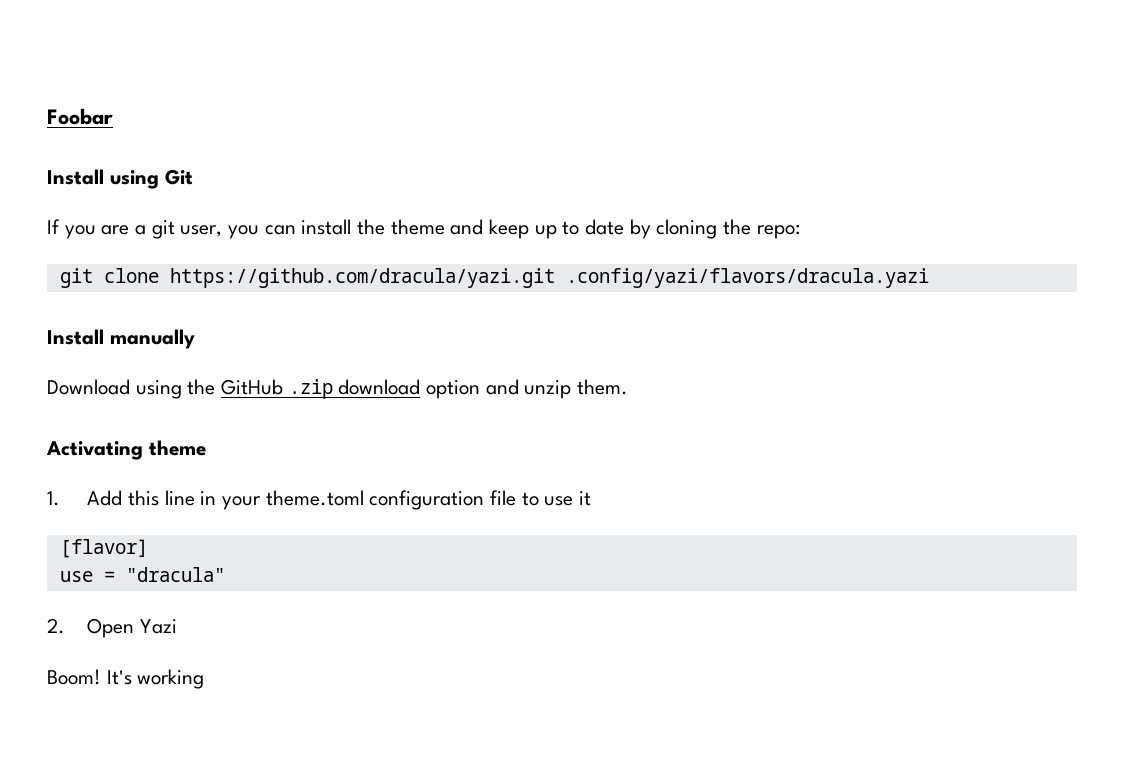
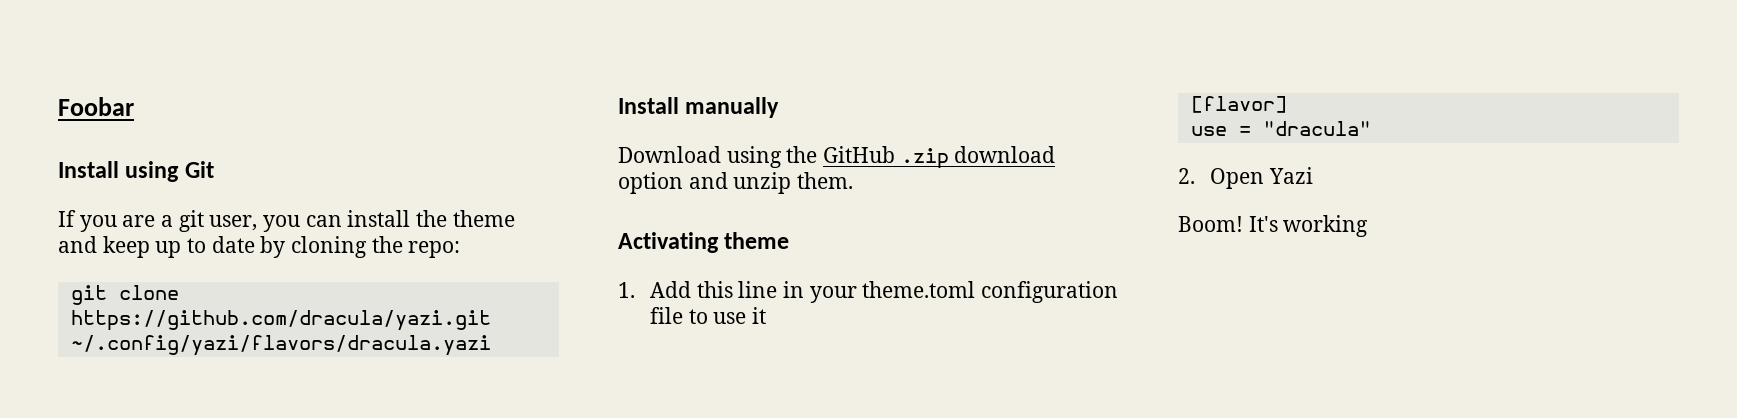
- git clone https://github.com/dracula/yazi.git .config/yazi/flavors/dracula.yazi
+ git clone https://github.com/dracula/yazi.git ~/.config/yazi/flavors/dracula.yazi

